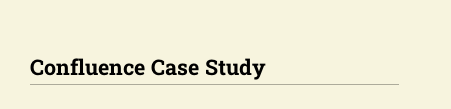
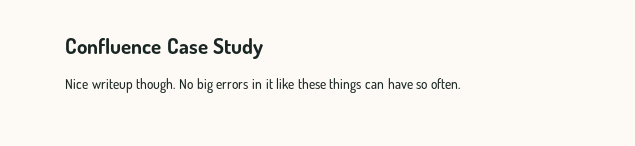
+ Nice writeup though. No big errors in it like these things can have so often.

